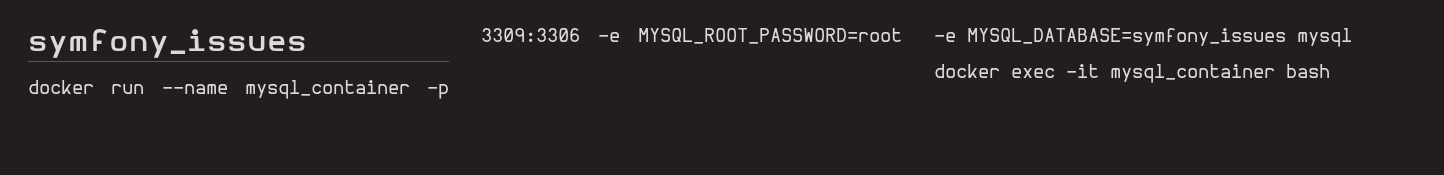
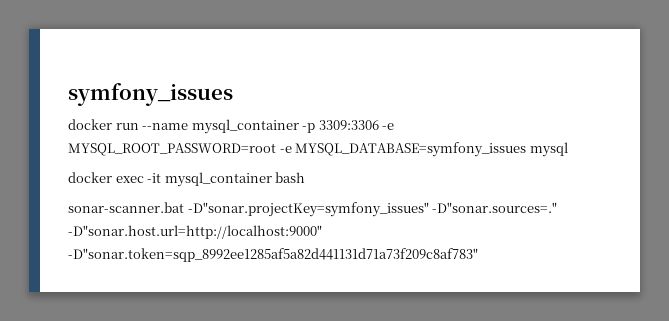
+ sonar-scanner.bat -D"sonar.projectKey=symfony_issues" -D"sonar.sources=." -D"sonar.host.url=http://localhost:9000" -D"sonar.token=sqp_8992ee1285af5a82d441131d71a73f209c8af783"

